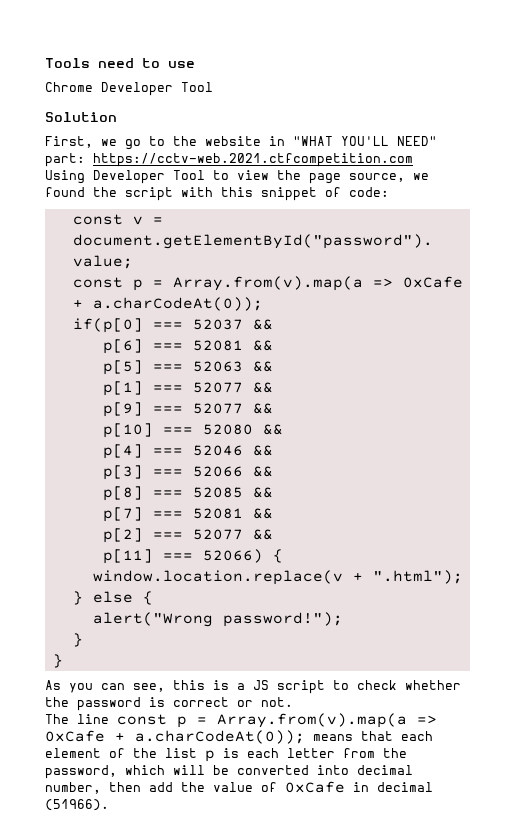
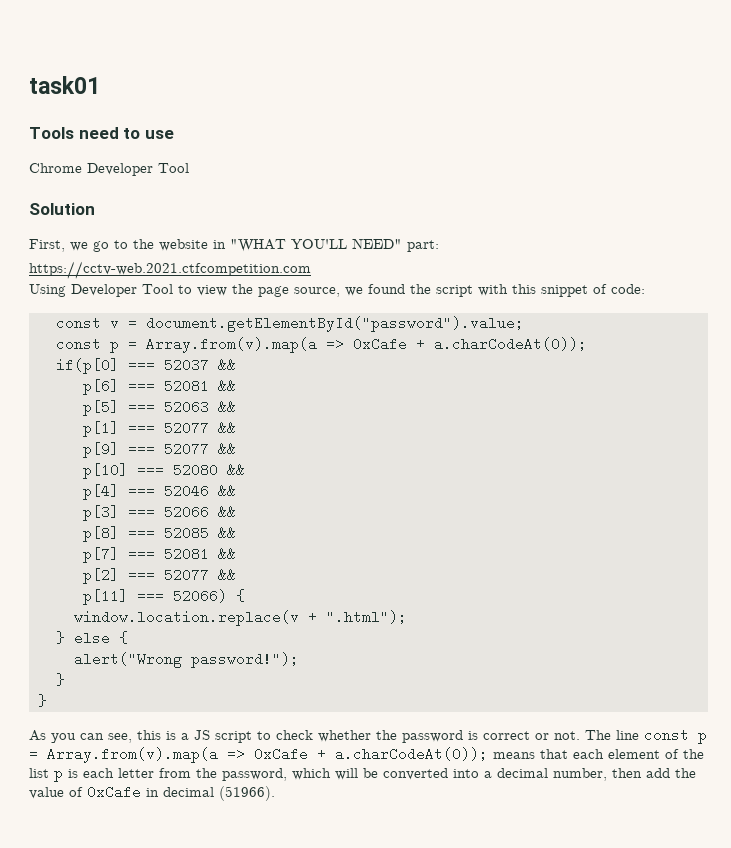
+ task01
- First, we go to the website in "WHAT YOU'LL NEED" part: https://cctv-web.2021.ctfcompetition.com
+ First, we go to the website in "WHAT YOU'LL NEED" part:
+ https://cctv-web.2021.ctfcompetition.com
- As you can see, this is a JS script to check whether the password is correct or not.
- The line const p = Array.from(v).map(a => 0xCafe + a.charCodeAt(0)); means that each element of the list p is each letter from the password, which will be converted into decimal number, then add the value of 0xCafe in decimal (51966).
+ As you can see, this is a JS script to check whether the password is correct or not. The line const p = Array.from(v).map(a => 0xCafe + a.charCodeAt(0)); means that each element of the list p is each letter from the password, which will be converted into a decimal number, then add the value of 0xCafe in decimal (51966).

